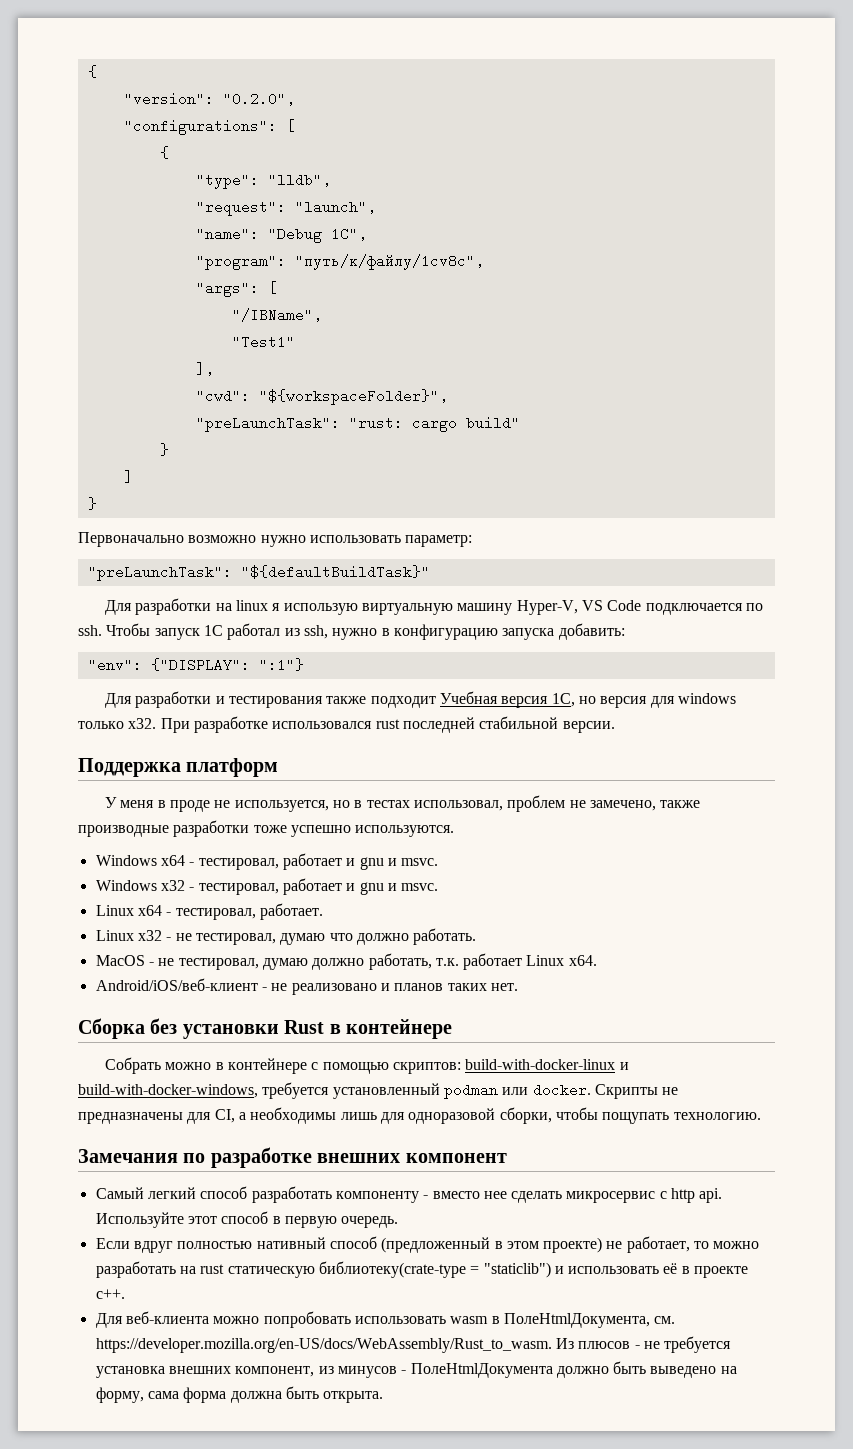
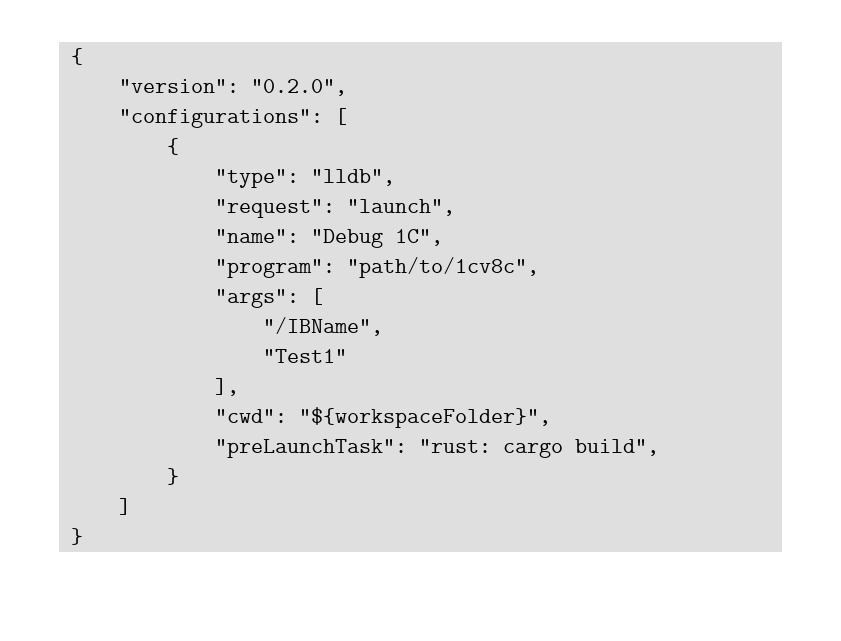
- "program": "путь/к/файлу/1cv8c",
+ "program": "path/to/1cv8c",
- "preLaunchTask": "rust: cargo build"
+ "preLaunchTask": "rust: cargo build",
- Первоначально возможно нужно использовать параметр:
- "preLaunchTask": "${defaultBuildTask}"
- Для разработки на linux я использую виртуальную машину Hyper-V, VS Code подключается по ssh. Чтобы запуск 1С работал из ssh, нужно в конфигурацию запуска добавить:
- "env": {"DISPLAY": ":1"}
- Для разработки и тестирования также подходит Учебная версия 1С, но версия для windows только x32. При разработке использовался rust последней стабильной версии.
- Поддержка платформ
- У меня в проде не используется, но в тестах использовал, проблем не замечено, также производные разработки тоже успешно используются.
- Windows x64 - тестировал, работает и gnu и msvc.
- Windows x32 - тестировал, работает и gnu и msvc.
- Linux x64 - тестировал, работает.
- Linux x32 - не тестировал, думаю что должно работать.
- MacOS - не тестировал, думаю должно работать, т.к. работает Linux x64.
- Android/iOS/веб-клиент - не реализовано и планов таких нет.
- Сборка без установки Rust в контейнере
- Собрать можно в контейнере с помощью скриптов: build-with-docker-linux и build-with-docker-windows, требуется установленный podman или docker. Скрипты не предназначены для CI, а необходимы лишь для одноразовой сборки, чтобы пощупать технологию.
- Замечания по разработке внешних компонент
- Самый легкий способ разработать компоненту - вместо нее сделать микросервис с http api. Используйте этот способ в первую очередь.
- Если вдруг полностью нативный способ (предложенный в этом проекте) не работает, то можно разработать на rust статическую библиотеку(crate-type = "staticlib") и использовать её в проекте c++.
- Для веб-клиента можно попробовать использовать wasm в ПолеHtmlДокумента, см. https://developer.mozilla.org/en-US/docs/WebAssembly/Rust_to_wasm. Из плюсов - не требуется установка внешних компонент, из минусов - ПолеHtmlДокумента должно быть выведено на форму, сама форма должна быть открыта.

